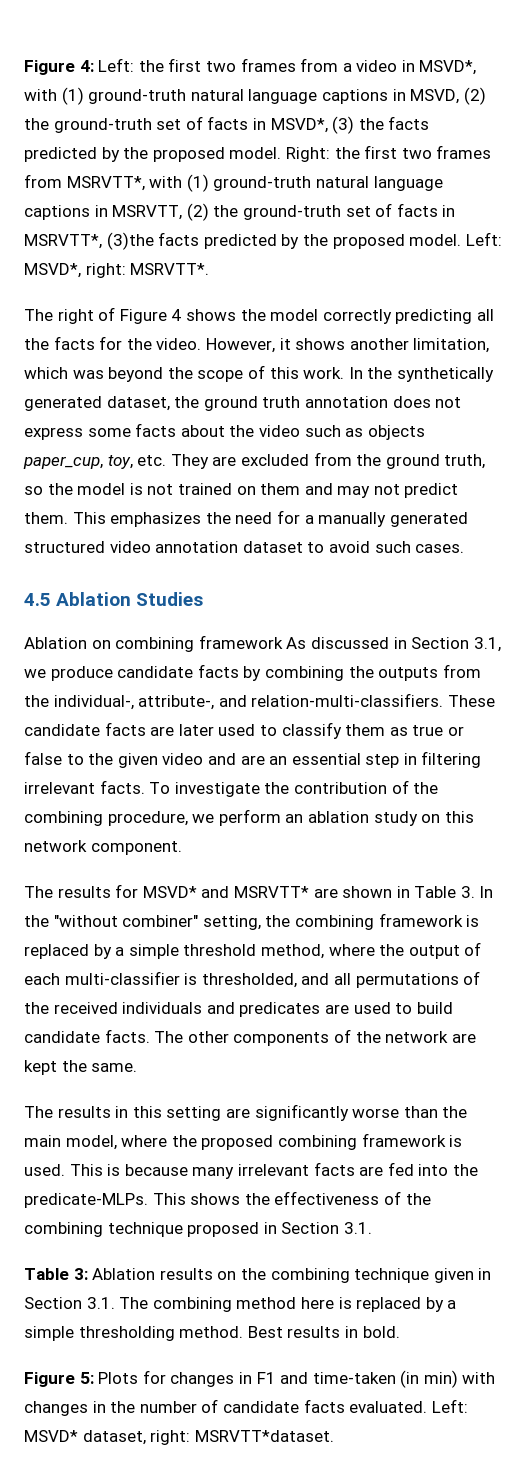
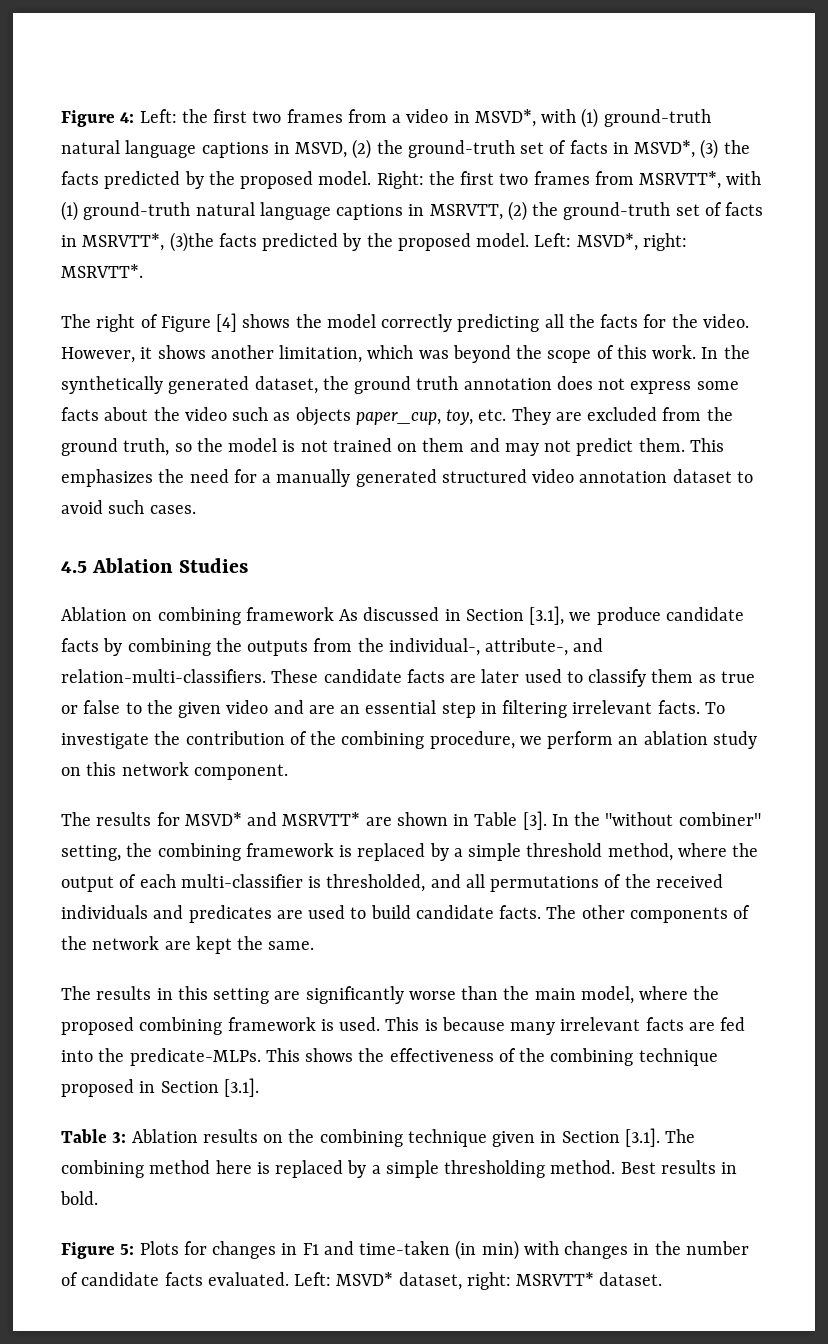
- The right of Figure 4 shows the model correctly predicting all the facts for the video.
+ The right of Figure [4] shows the model correctly predicting all the facts for the video.
- Ablation on combining framework As discussed in Section 3.1, we produce candidate facts by combining the outputs from the individual-, attribute-, and relation-multi-classifiers.
+ Ablation on combining framework As discussed in Section [3.1], we produce candidate facts by combining the outputs from the individual-, attribute-, and relation-multi-classifiers.
- The results for MSVD* and MSRVTT* are shown in Table 3. In the "without combiner" setting, the combining framework is replaced by a simple threshold method, where the output of each multi-classifier is thresholded, and all permutations of the received individuals and predicates are used to build candidate facts.
+ The results for MSVD* and MSRVTT* are shown in Table [3]. In the "without combiner" setting, the combining framework is replaced by a simple threshold method, where the output of each multi-classifier is thresholded, and all permutations of the received individuals and predicates are used to build candidate facts.
- This shows the effectiveness of the combining technique proposed in Section 3.1.
+ This shows the effectiveness of the combining technique proposed in Section [3.1].
- Table 3: Ablation results on the combining technique given in Section 3.1. The combining method here is replaced by a simple thresholding method.
+ Table 3: Ablation results on the combining technique given in Section [3.1]. The combining method here is replaced by a simple thresholding method.
- Left: MSVD* dataset, right: MSRVTT*dataset.
+ Left: MSVD* dataset, right: MSRVTT* dataset.

